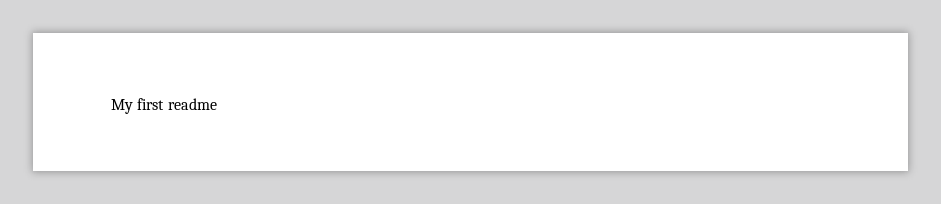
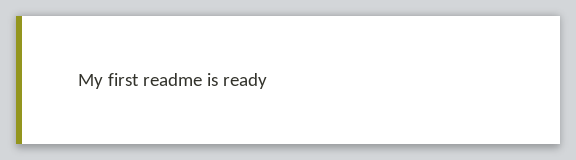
- My first readme
+ My first readme is ready

